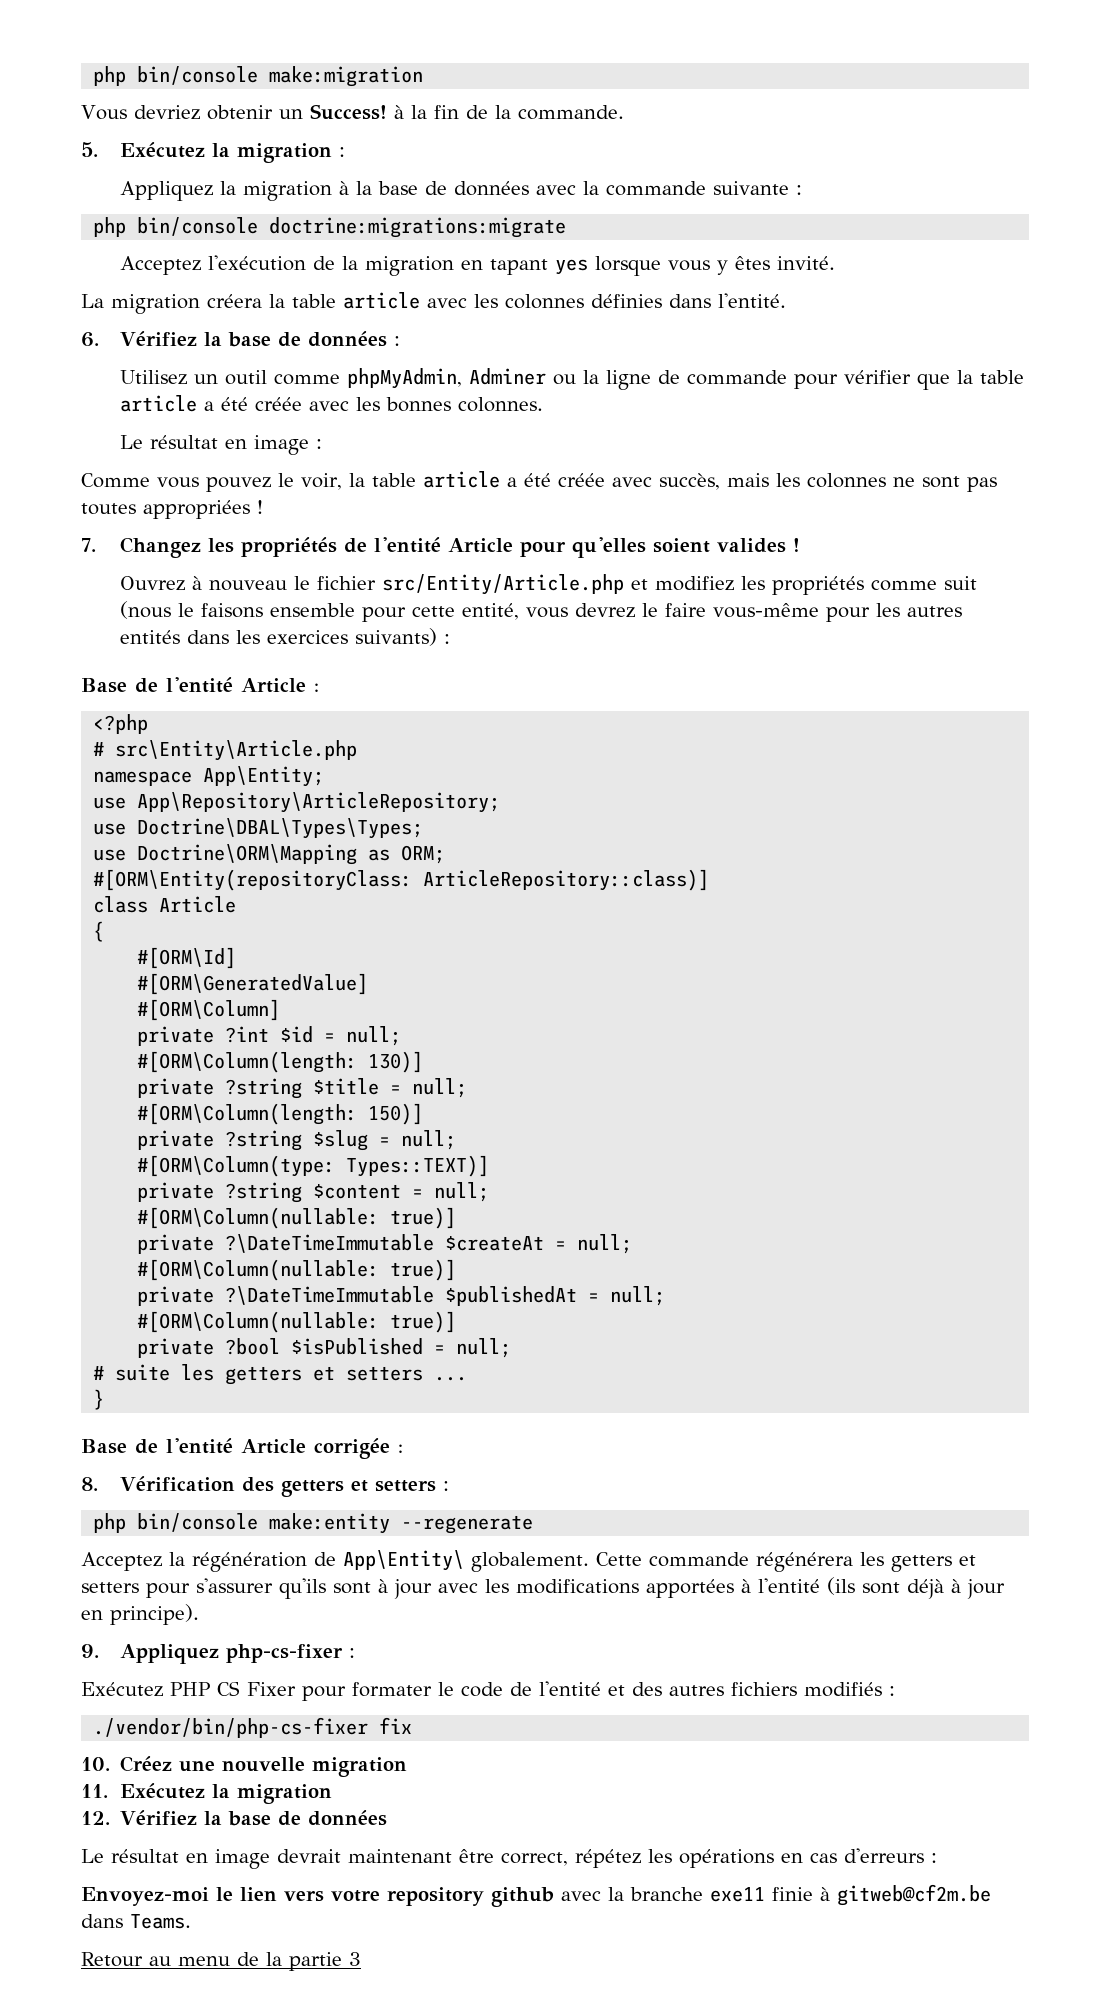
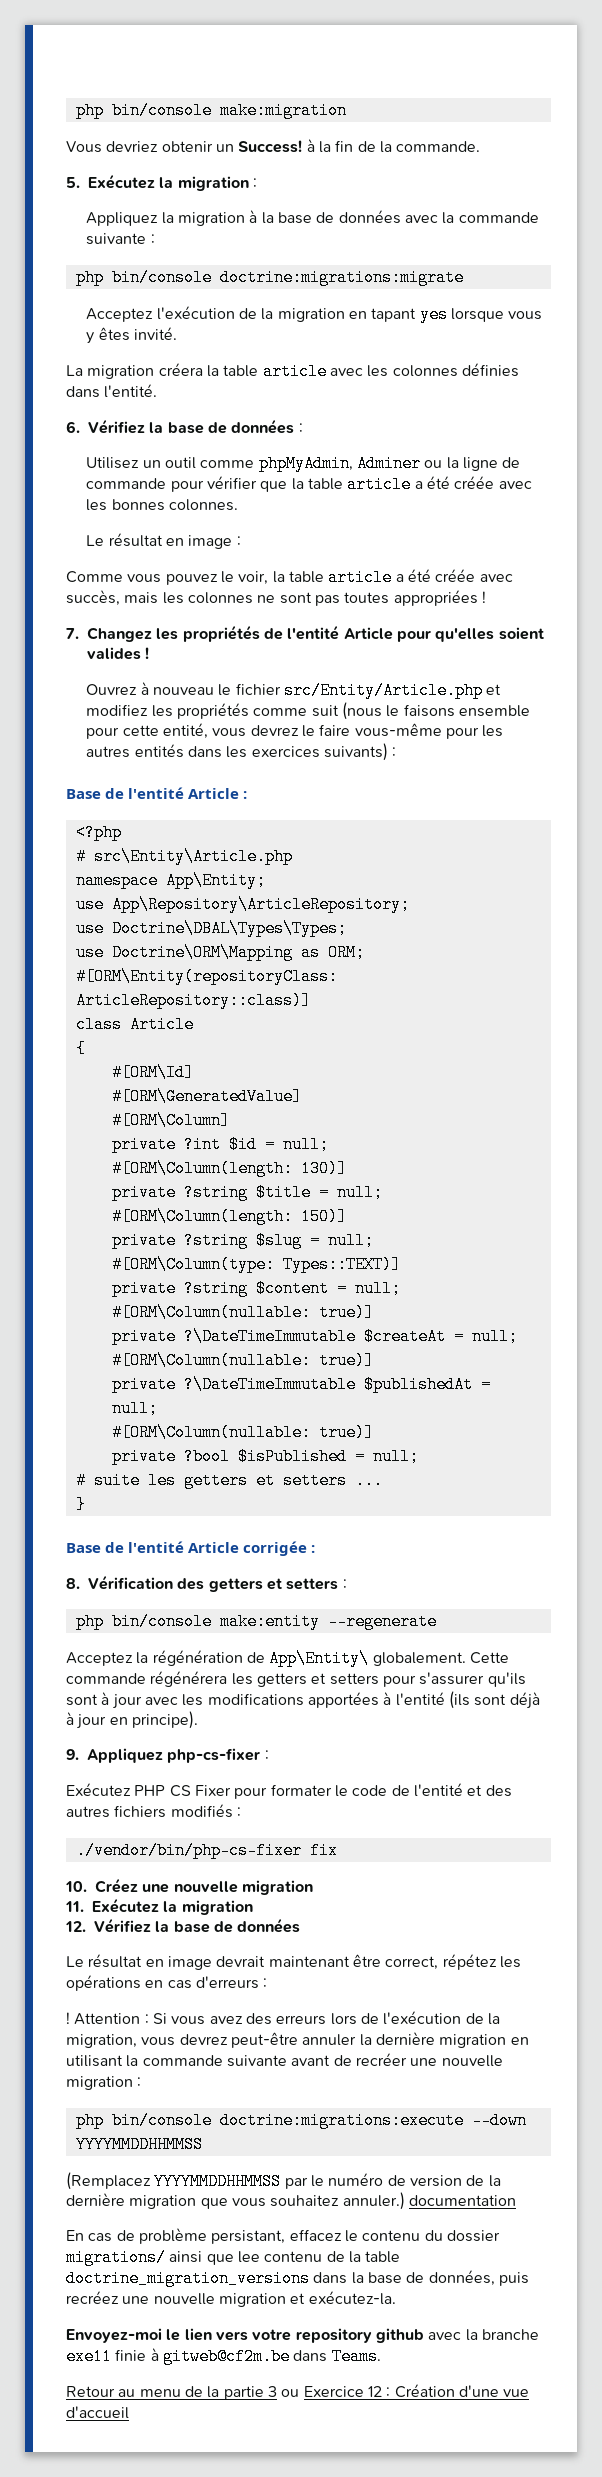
+ ! Attention : Si vous avez des erreurs lors de l'exécution de la migration, vous devrez peut-être annuler la dernière migration en utilisant la commande suivante avant de recréer une nouvelle migration :
+ php bin/console doctrine:migrations:execute --down YYYYMMDDHHMMSS
+ (Remplacez YYYYMMDDHHMMSS par le numéro de version de la dernière migration que vous souhaitez annuler.) documentation
+ En cas de problème persistant, effacez le contenu du dossier migrations/ ainsi que lee contenu de la table doctrine_migration_versions dans la base de données, puis recréez une nouvelle migration et exécutez-la.
- Retour au menu de la partie 3
+ Retour au menu de la partie 3 ou Exercice 12 : Création d'une vue d'accueil

